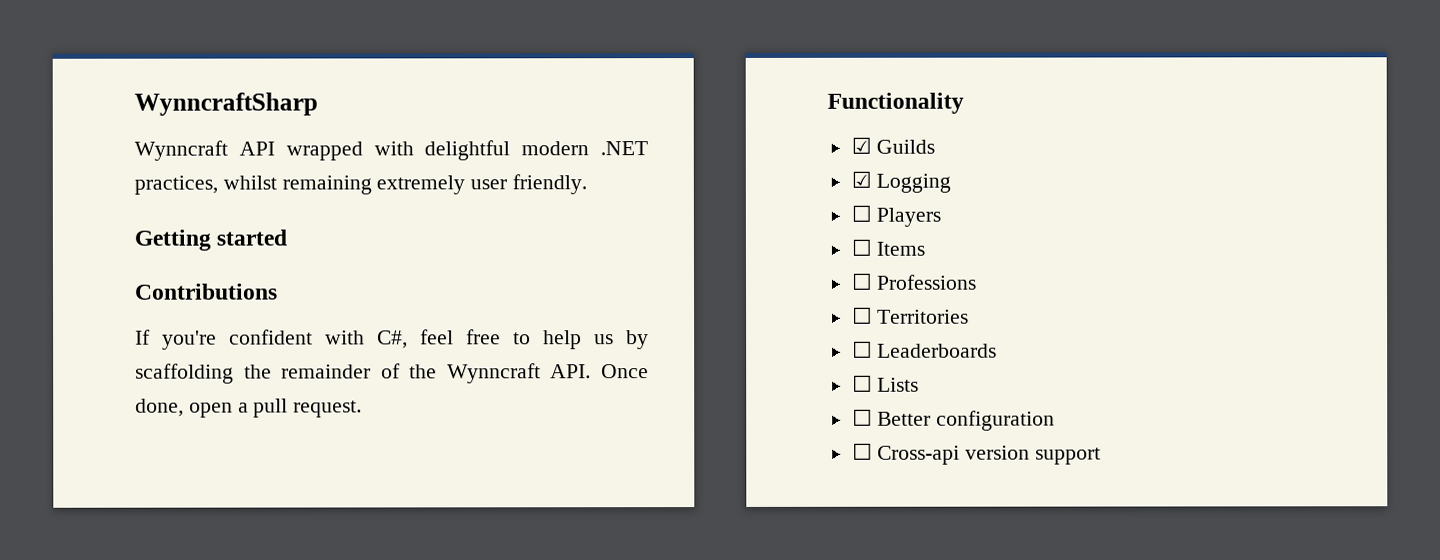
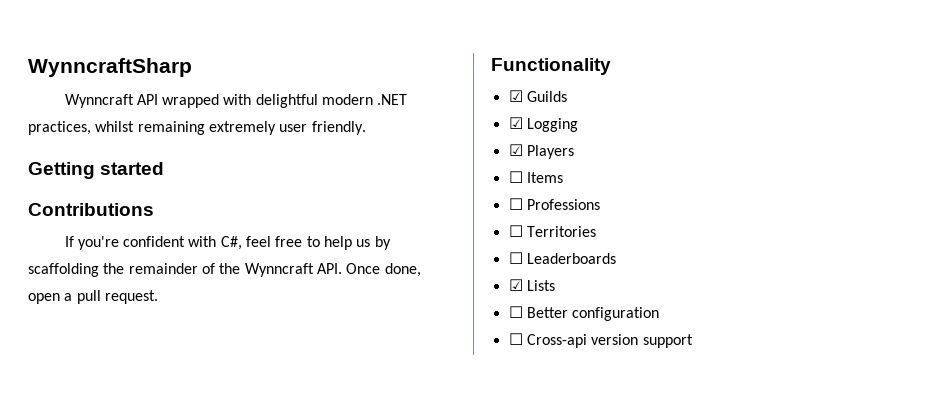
- ☐ Players
+ ☑ Players
- ☐ Lists
+ ☑ Lists

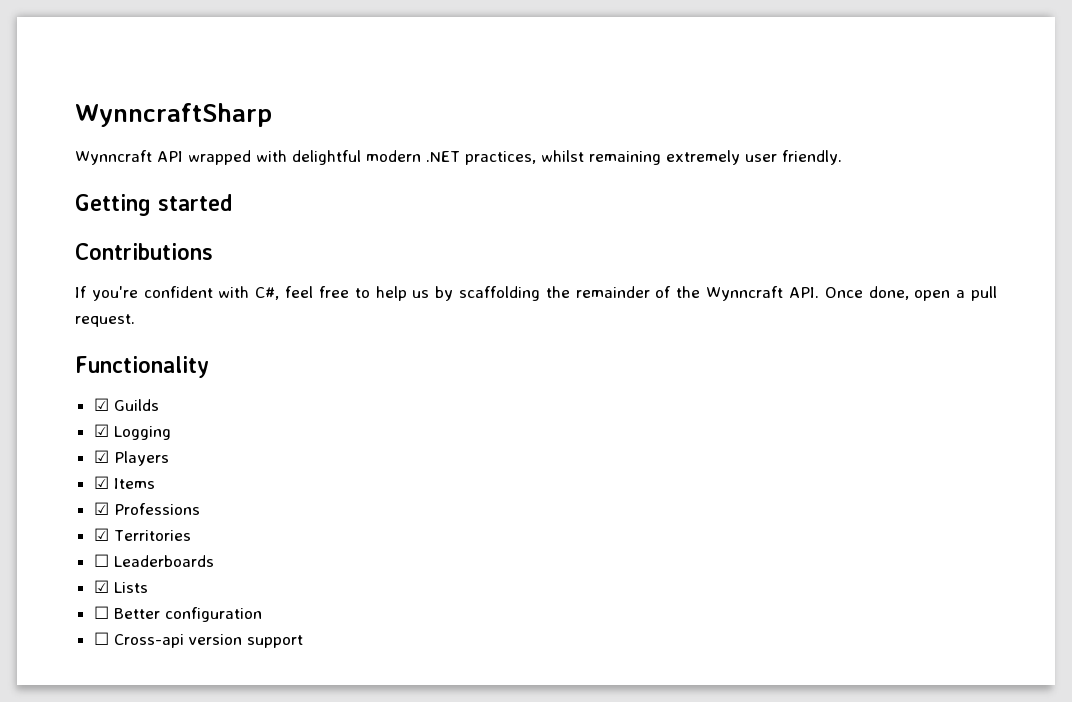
- ☐ Items
+ ☑ Items
- ☐ Professions
+ ☑ Professions
- ☐ Territories
+ ☑ Territories

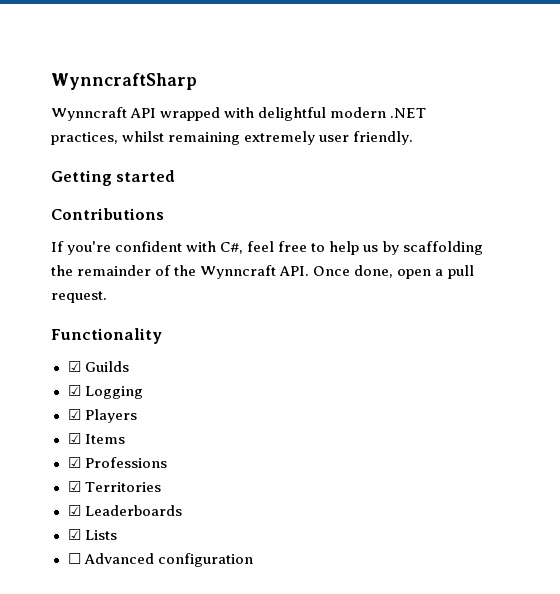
- ☐ Leaderboards
+ ☑ Leaderboards
- ☐ Better configuration
+ ☐ Advanced configuration
- ☐ Cross-api version support

